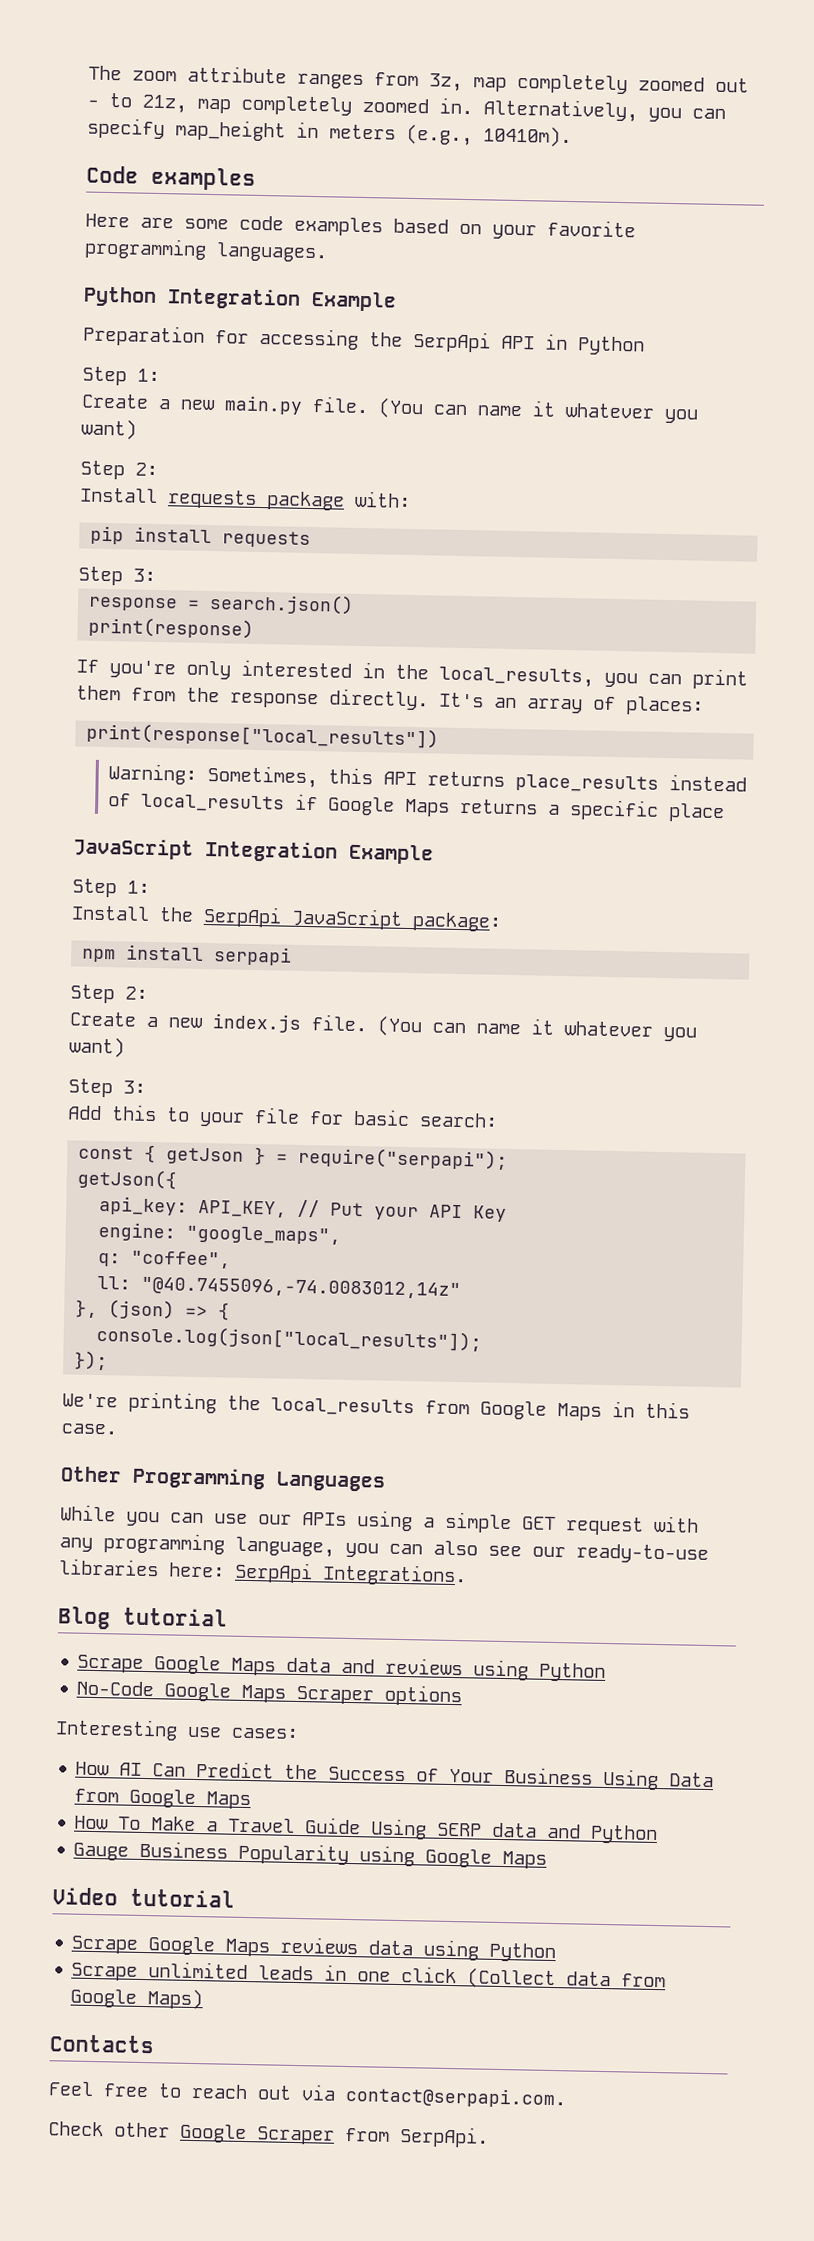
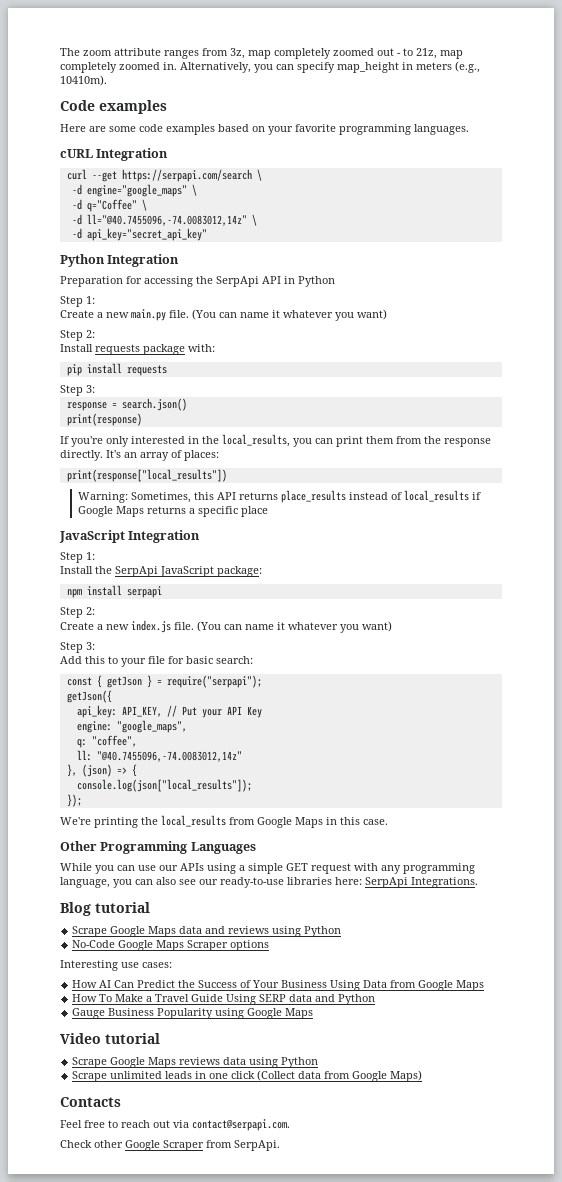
+ cURL Integration
+ curl --get https://serpapi.com/search \
+ -d engine="google_maps" \
+ -d q="Coffee" \
+ -d ll="@40.7455096,-74.0083012,14z" \
+ -d api_key="secret_api_key"
- Python Integration Example
+ Python Integration
- JavaScript Integration Example
+ JavaScript Integration

